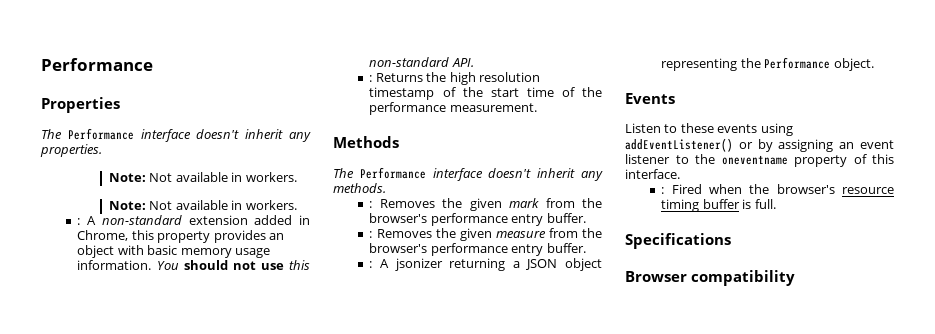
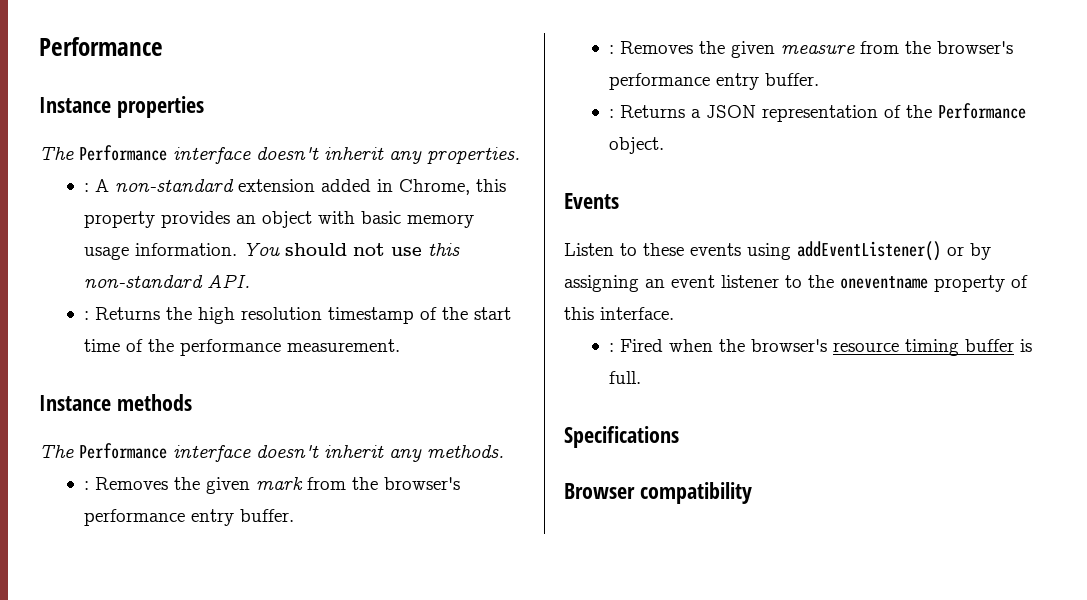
- Properties
+ Instance properties
  The Performance interface doesn't inherit any properties.
- Note: Not available in workers.
- Note: Not available in workers.
- Methods
+ Instance methods
- : A jsonizer returning a JSON object representing the Performance object.
+ : Returns a JSON representation of the Performance object.

